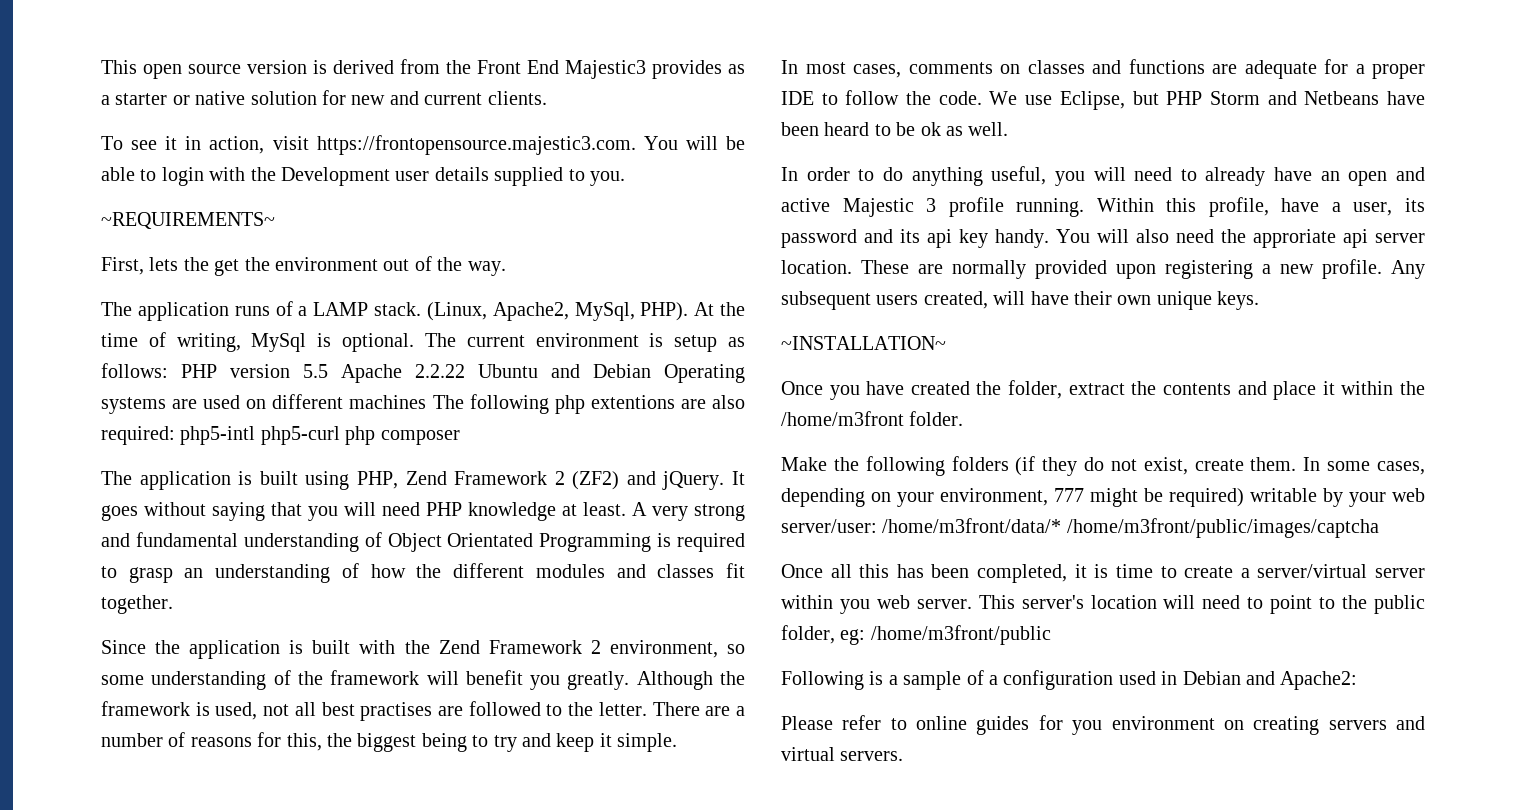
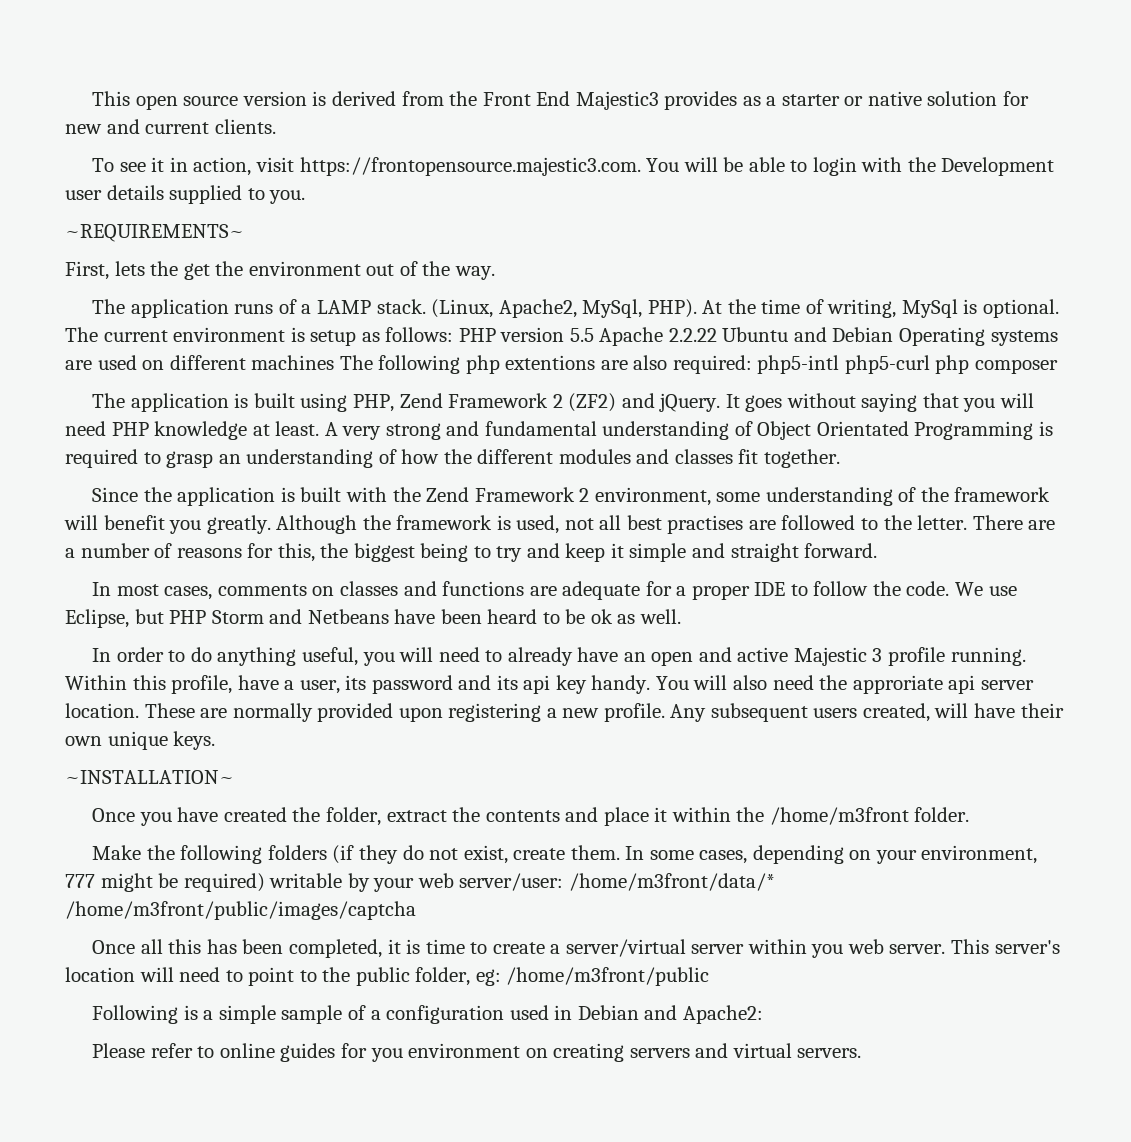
- Since the application is built with the Zend Framework 2 environment, so some understanding of the framework will benefit you greatly.
+ Since the application is built with the Zend Framework 2 environment, some understanding of the framework will benefit you greatly.
- There are a number of reasons for this, the biggest being to try and keep it simple.
+ There are a number of reasons for this, the biggest being to try and keep it simple and straight forward.
- Following is a sample of a configuration used in Debian and Apache2:
+ Following is a simple sample of a configuration used in Debian and Apache2:

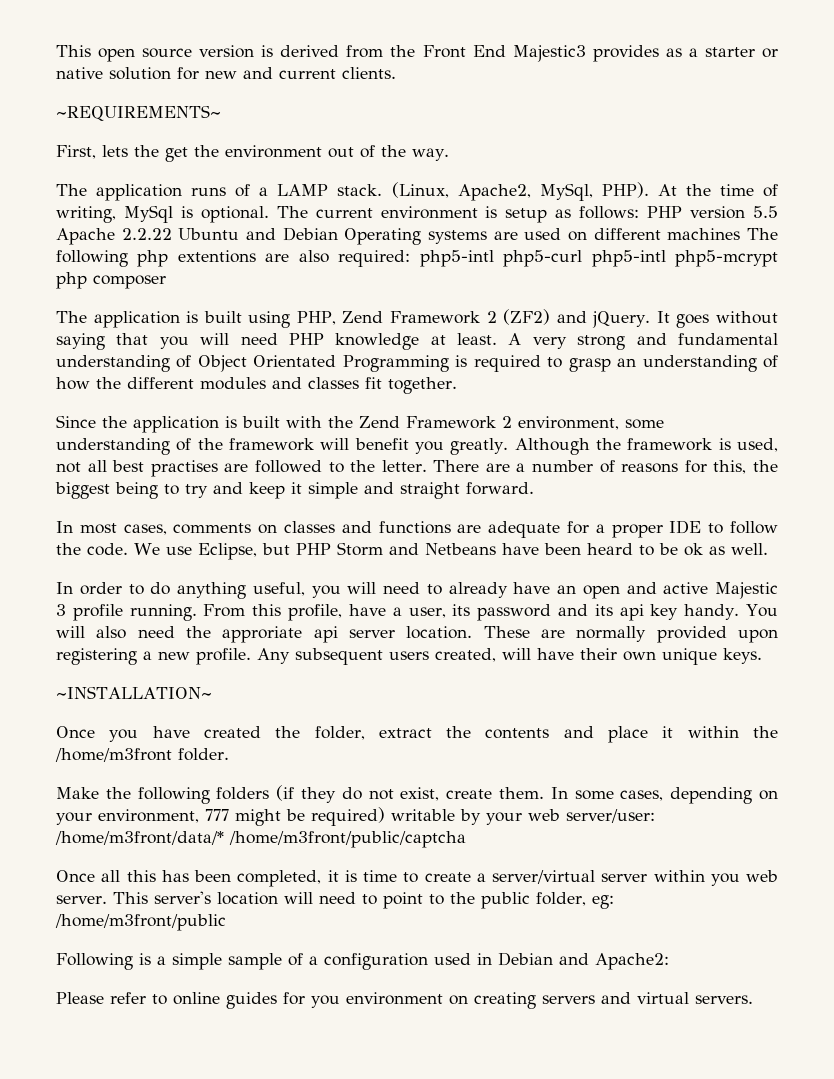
- To see it in action, visit https://frontopensource.majestic3.com. You will be able to login with the Development user details supplied to you.
- The current environment is setup as follows: PHP version 5.5 Apache 2.2.22 Ubuntu and Debian Operating systems are used on different machines The following php extentions are also required: php5-intl php5-curl php composer
+ The current environment is setup as follows: PHP version 5.5 Apache 2.2.22 Ubuntu and Debian Operating systems are used on different machines The following php extentions are also required: php5-intl php5-curl php5-intl php5-mcrypt php composer
- Within this profile, have a user, its password and its api key handy.
+ From this profile, have a user, its password and its api key handy.
- In some cases, depending on your environment, 777 might be required) writable by your web server/user: /home/m3front/data/* /home/m3front/public/images/captcha
+ In some cases, depending on your environment, 777 might be required) writable by your web server/user: /home/m3front/data/* /home/m3front/public/captcha

